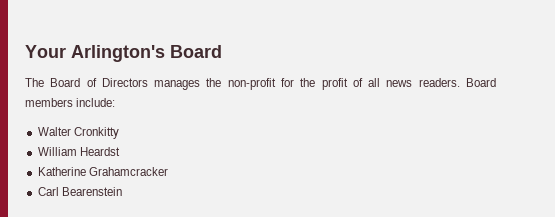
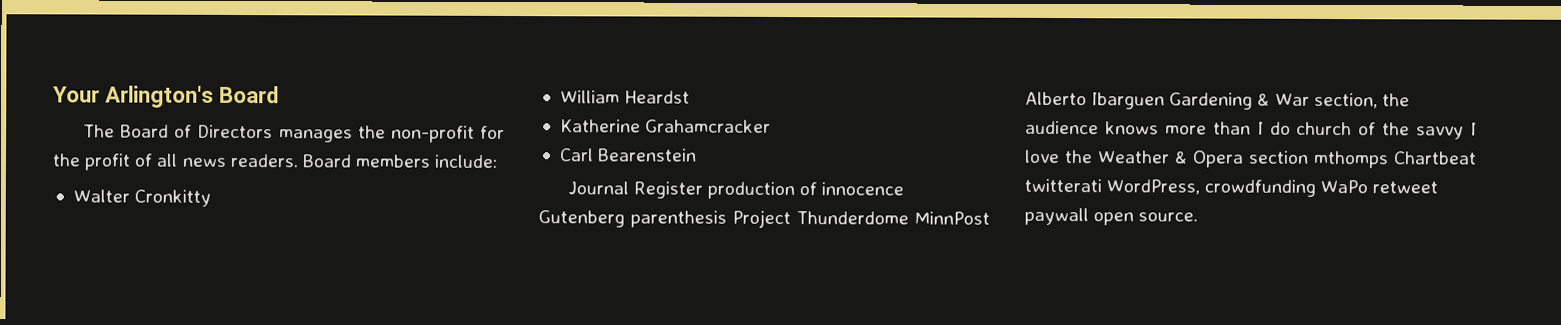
+ Journal Register production of innocence Gutenberg parenthesis Project Thunderdome MinnPost Alberto Ibarguen Gardening & War section, the audience knows more than I do church of the savvy I love the Weather & Opera section mthomps Chartbeat twitterati WordPress, crowdfunding WaPo retweet paywall open source.

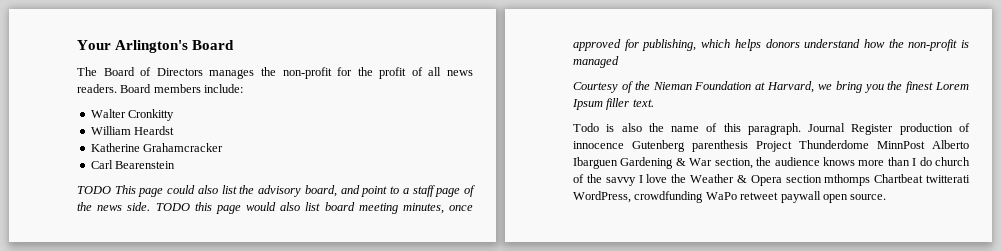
+ TODO This page could also list the advisory board, and point to a staff page of the news side. TODO this page would also list board meeting minutes, once approved for publishing, which helps donors understand how the non-profit is managed
+ Courtesy of the Nieman Foundation at Harvard, we bring you the finest Lorem Ipsum filler text.
+ Todo is also the name of this paragraph.

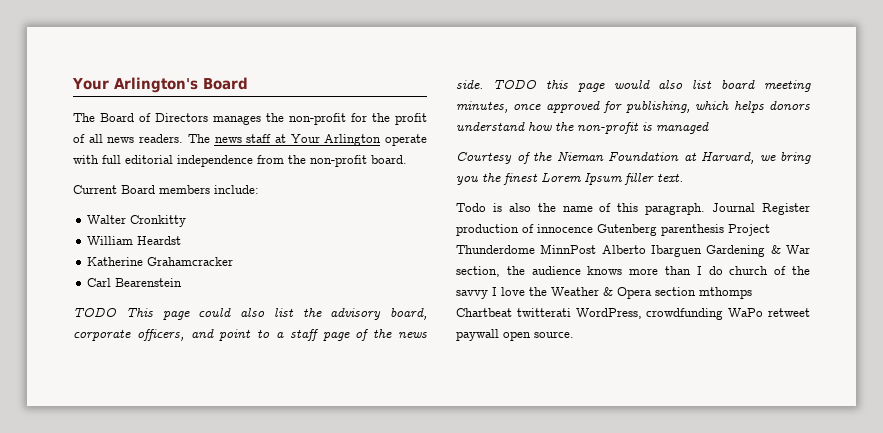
- Board members include:
+ The news staff at Your Arlington operate with full editorial independence from the non-profit board.
+ Current Board members include:
- TODO This page could also list the advisory board, and point to a staff page of the news side.
+ TODO This page could also list the advisory board, corporate officers, and point to a staff page of the news side.

